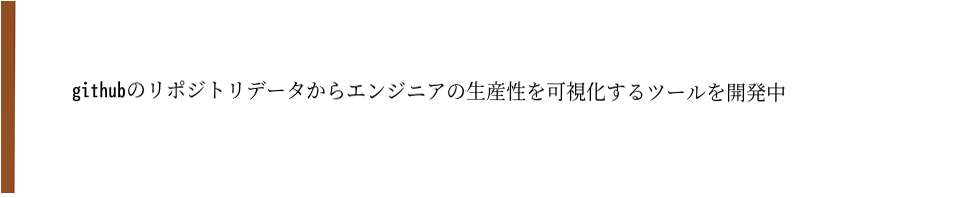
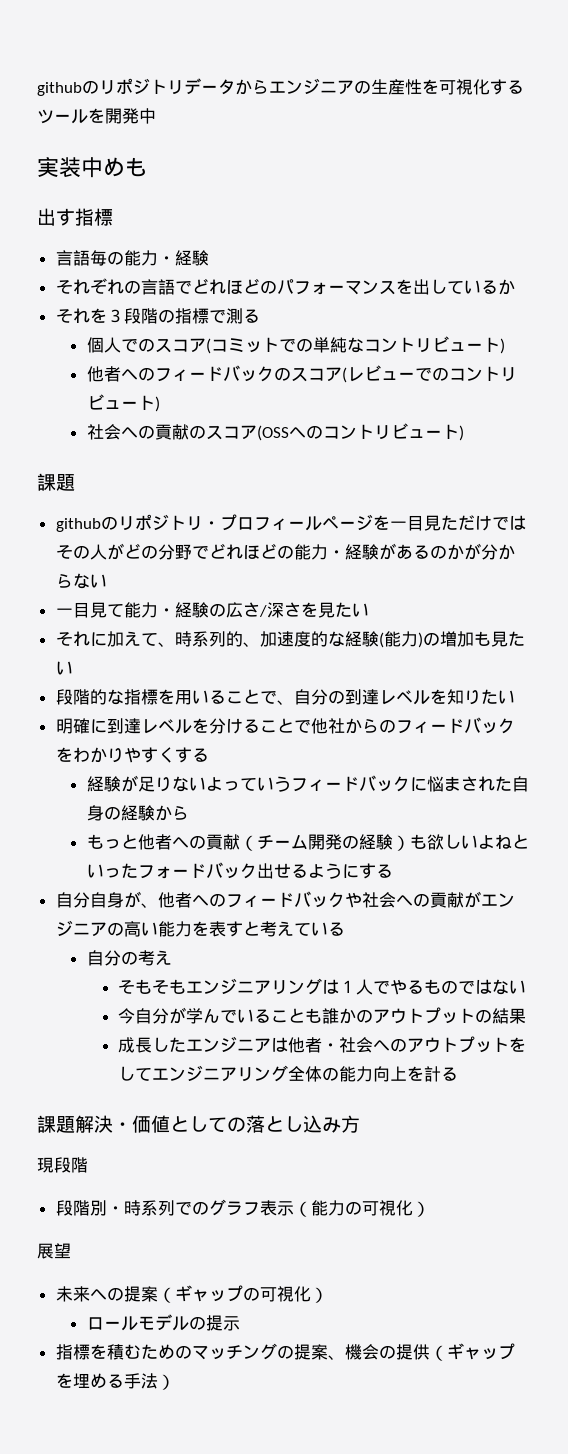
+ 実装中めも
+ 出す指標
+ 言語毎の能力・経験
+ それぞれの言語でどれほどのパフォーマンスを出しているか
+ それを３段階の指標で測る
+ 個人でのスコア(コミットでの単純なコントリビュート)
+ 他者へのフィードバックのスコア(レビューでのコントリビュート)
+ 社会への貢献のスコア(OSSへのコントリビュート)
+ 課題
+ githubのリポジトリ・プロフィールページを一目見ただけではその人がどの分野でどれほどの能力・経験があるのかが分からない
+ 一目見て能力・経験の広さ/深さを見たい
+ それに加えて、時系列的、加速度的な経験(能力)の増加も見たい
+ 段階的な指標を用いることで、自分の到達レベルを知りたい
+ 明確に到達レベルを分けることで他社からのフィードバックをわかりやすくする
+ 経験が足りないよっていうフィードバックに悩まされた自身の経験から
+ もっと他者への貢献（チーム開発の経験）も欲しいよねといったフォードバック出せるようにする
+ 自分自身が、他者へのフィードバックや社会への貢献がエンジニアの高い能力を表すと考えている
+ 自分の考え
+ そもそもエンジニアリングは１人でやるものではない
+ 今自分が学んでいることも誰かのアウトプットの結果
+ 成長したエンジニアは他者・社会へのアウトプットをしてエンジニアリング全体の能力向上を計る
+ 課題解決・価値としての落とし込み方
+ 現段階
+ 段階別・時系列でのグラフ表示（能力の可視化）
+ 展望
+ 未来への提案（ギャップの可視化）
+ ロールモデルの提示
+ 指標を積むためのマッチングの提案、機会の提供（ギャップを埋める手法）

